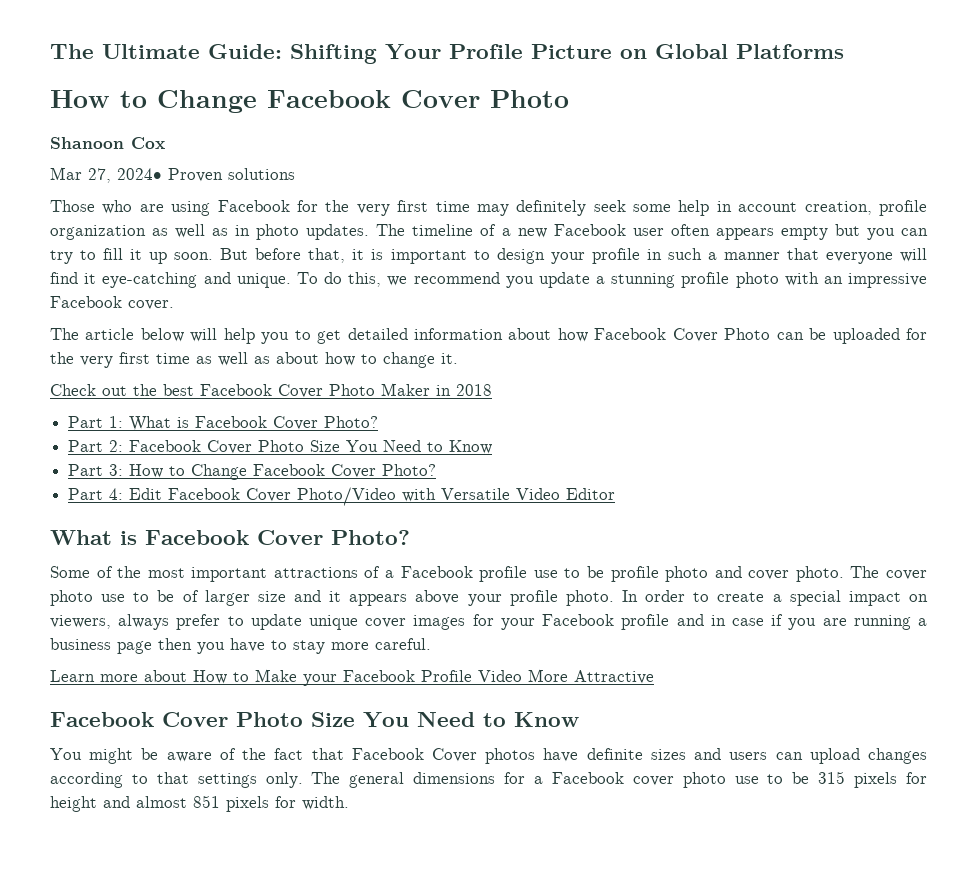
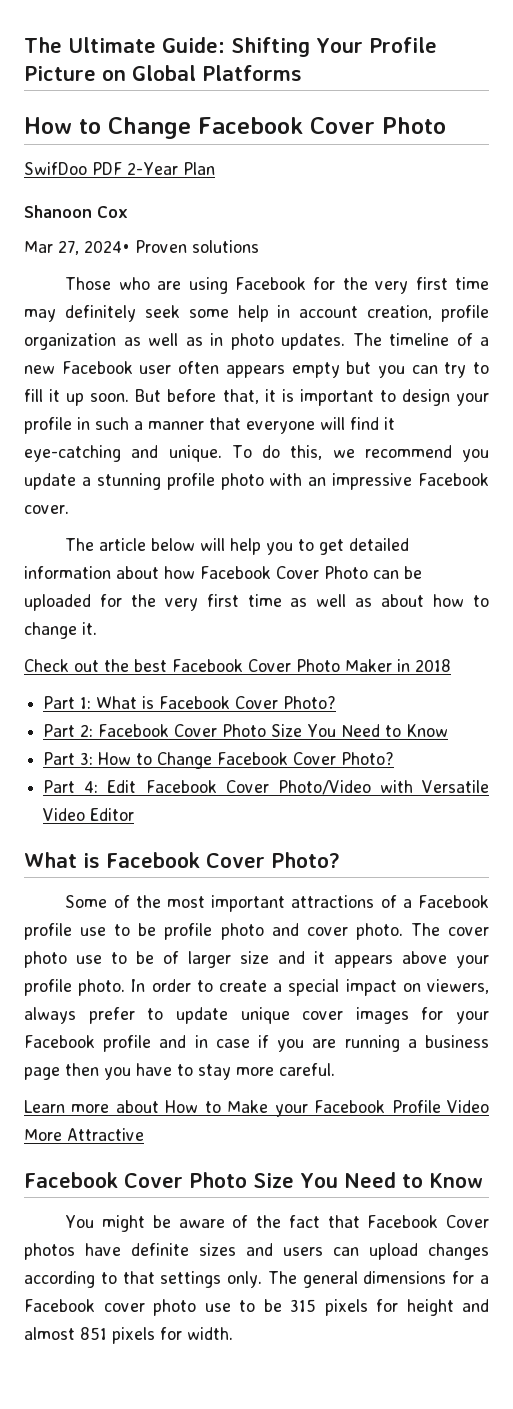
+ SwifDoo PDF 2-Year Plan

